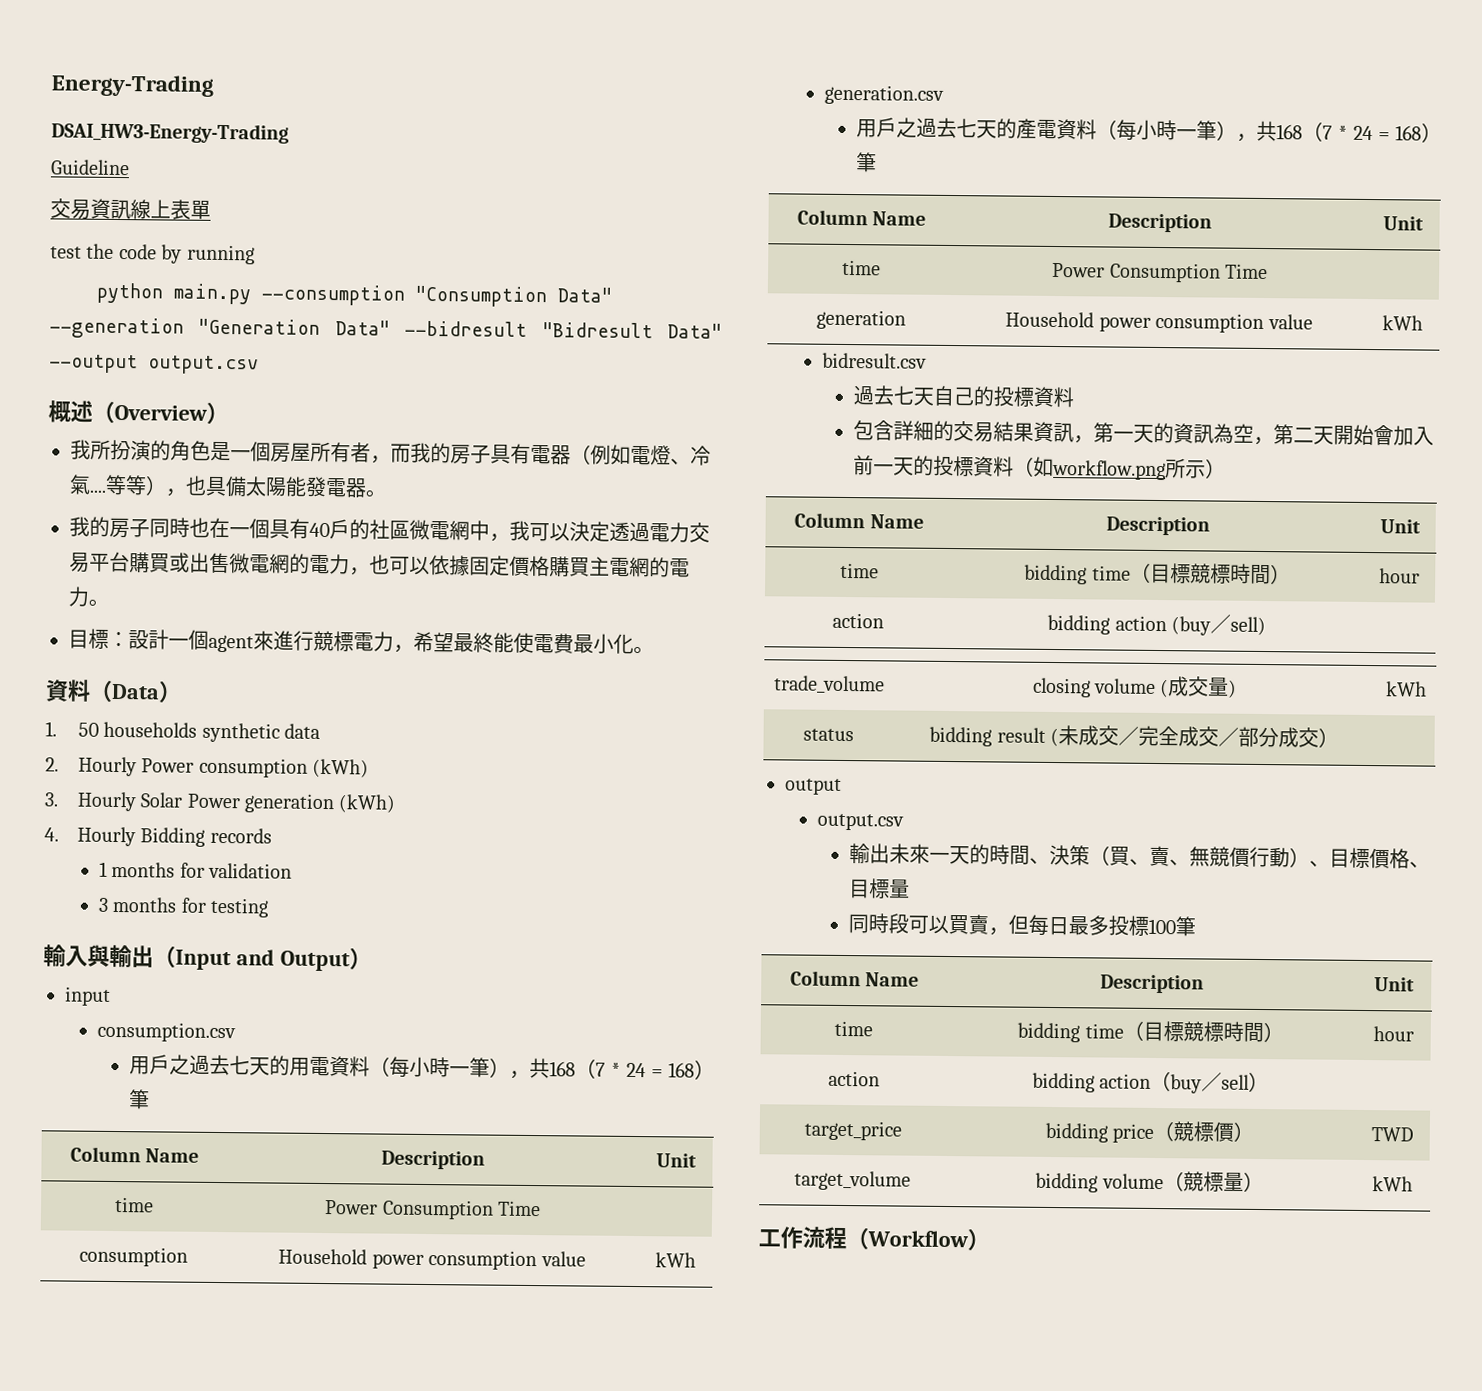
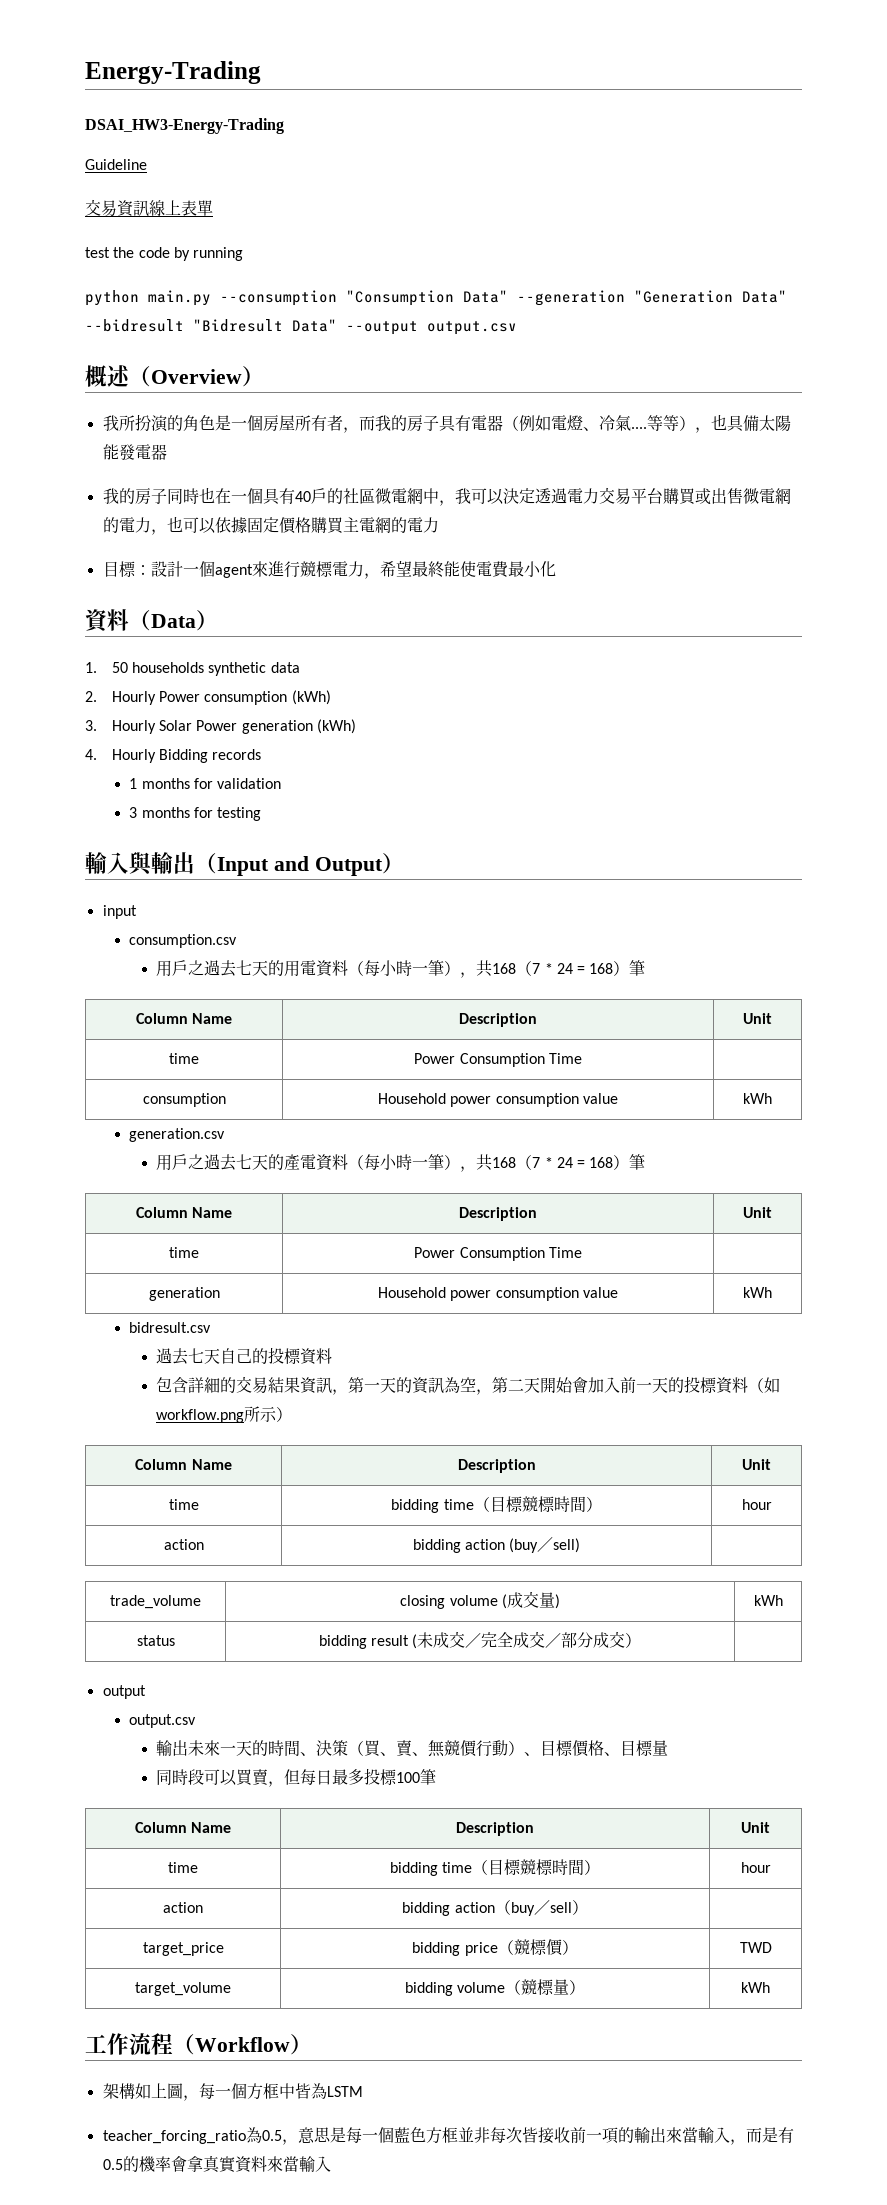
- 等等），也具備太陽能發電器。
+ 等等），也具備太陽能發電器
- 我的房子同時也在一個具有40戶的社區微電網中，我可以決定透過電力交易平台購買或出售微電網的電力，也可以依據固定價格購買主電網的電力。
+ 我的房子同時也在一個具有40戶的社區微電網中，我可以決定透過電力交易平台購買或出售微電網的電力，也可以依據固定價格購買主電網的電力
- 目標：設計一個agent來進行競標電力，希望最終能使電費最小化。
+ 目標：設計一個agent來進行競標電力，希望最終能使電費最小化
+ 架構如上圖，每一個方框中皆為LSTM
+ teacher_forcing_ratio為0.5，意思是每一個藍色方框並非每次皆接收前一項的輸出來當輸入，而是有0.5的機率會拿真實資料來當輸入

